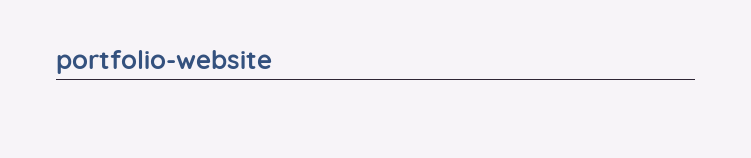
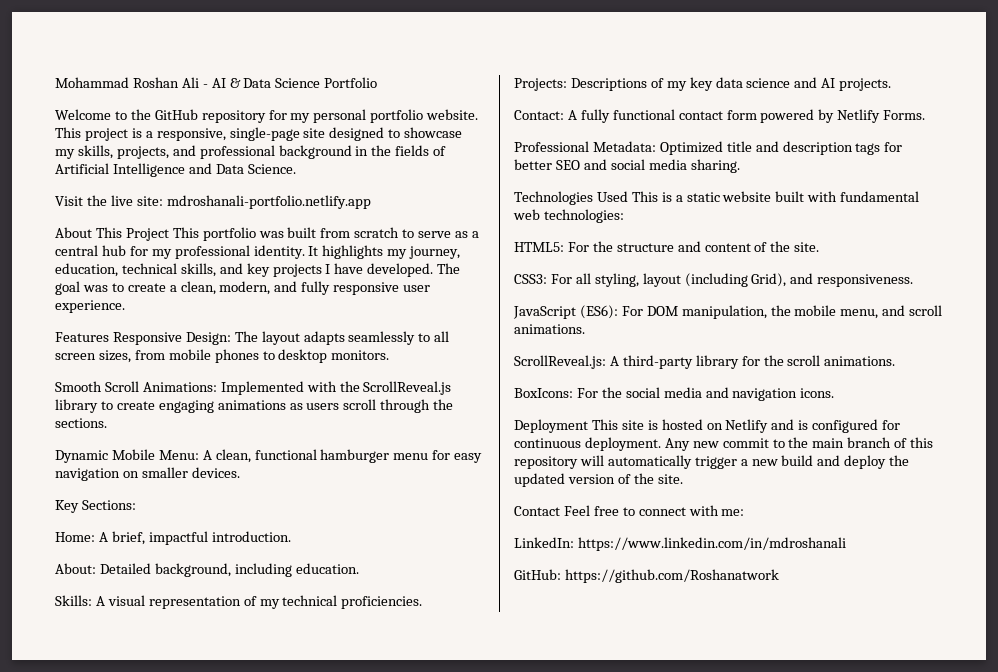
- portfolio-website
+ Mohammad Roshan Ali - AI & Data Science Portfolio
+ Welcome to the GitHub repository for my personal portfolio website. This project is a responsive, single-page site designed to showcase my skills, projects, and professional background in the fields of Artificial Intelligence and Data Science.
+ Visit the live site: mdroshanali-portfolio.netlify.app
+ About This Project This portfolio was built from scratch to serve as a central hub for my professional identity. It highlights my journey, education, technical skills, and key projects I have developed. The goal was to create a clean, modern, and fully responsive user experience.
+ Features Responsive Design: The layout adapts seamlessly to all screen sizes, from mobile phones to desktop monitors.
+ Smooth Scroll Animations: Implemented with the ScrollReveal.js library to create engaging animations as users scroll through the sections.
+ Dynamic Mobile Menu: A clean, functional hamburger menu for easy navigation on smaller devices.
+ Key Sections:
+ Home: A brief, impactful introduction.
+ About: Detailed background, including education.
+ Skills: A visual representation of my technical proficiencies.
+ Projects: Descriptions of my key data science and AI projects.
+ Contact: A fully functional contact form powered by Netlify Forms.
+ Professional Metadata: Optimized title and description tags for better SEO and social media sharing.
+ Technologies Used This is a static website built with fundamental web technologies:
+ HTML5: For the structure and content of the site.
+ CSS3: For all styling, layout (including Grid), and responsiveness.
+ JavaScript (ES6): For DOM manipulation, the mobile menu, and scroll animations.
+ ScrollReveal.js: A third-party library for the scroll animations.
+ BoxIcons: For the social media and navigation icons.
+ Deployment This site is hosted on Netlify and is configured for continuous deployment. Any new commit to the main branch of this repository will automatically trigger a new build and deploy the updated version of the site.
+ Contact Feel free to connect with me:
+ LinkedIn: https://www.linkedin.com/in/mdroshanali
+ GitHub: https://github.com/Roshanatwork

